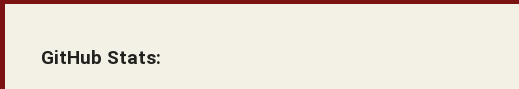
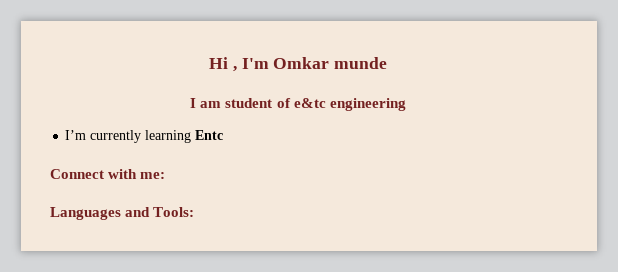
- GitHub Stats:
+ Hi , I'm Omkar munde
+ I am student of e&tc engineering
+ I’m currently learning Entc
+ Connect with me:
+ Languages and Tools:

